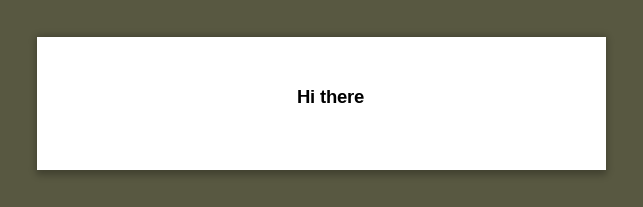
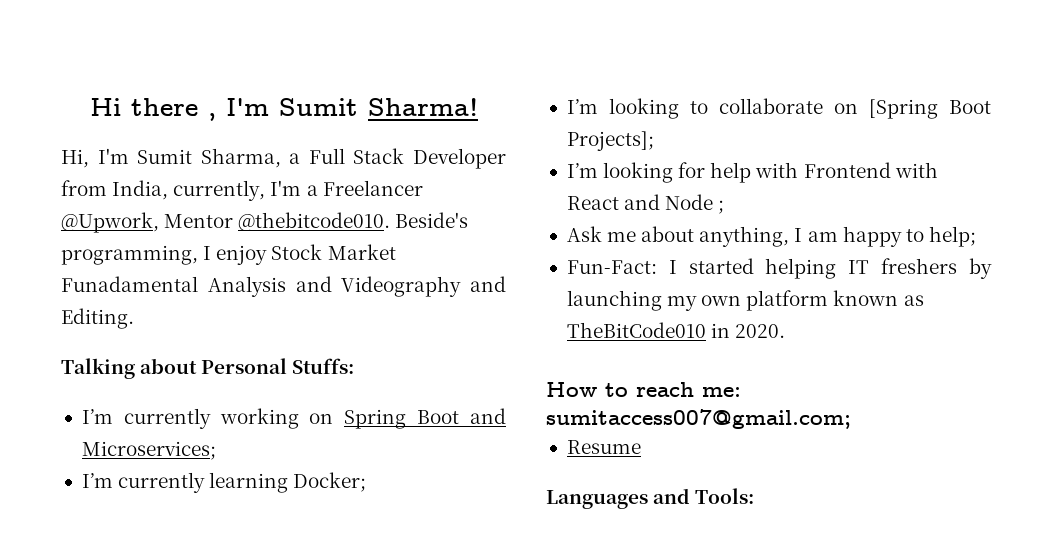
- Hi there
+ Hi there , I'm Sumit Sharma!
+ Hi, I'm Sumit Sharma, a Full Stack Developer from India, currently, I'm a Freelancer @Upwork, Mentor @thebitcode010. Beside's programming, I enjoy Stock Market Funadamental Analysis and Videography and Editing.
+ Talking about Personal Stuffs:
+ I’m currently working on Spring Boot and Microservices;
+ I’m currently learning Docker;
+ I’m looking to collaborate on [Spring Boot Projects];
+ I’m looking for help with Frontend with React and Node ;
+ Ask me about anything, I am happy to help;
+ Fun-Fact: I started helping IT freshers by launching my own platform known as TheBitCode010 in 2020.
+ How to reach me: sumitaccess007@gmail.com;
+ Resume
+ Languages and Tools:

